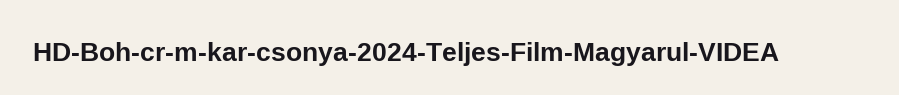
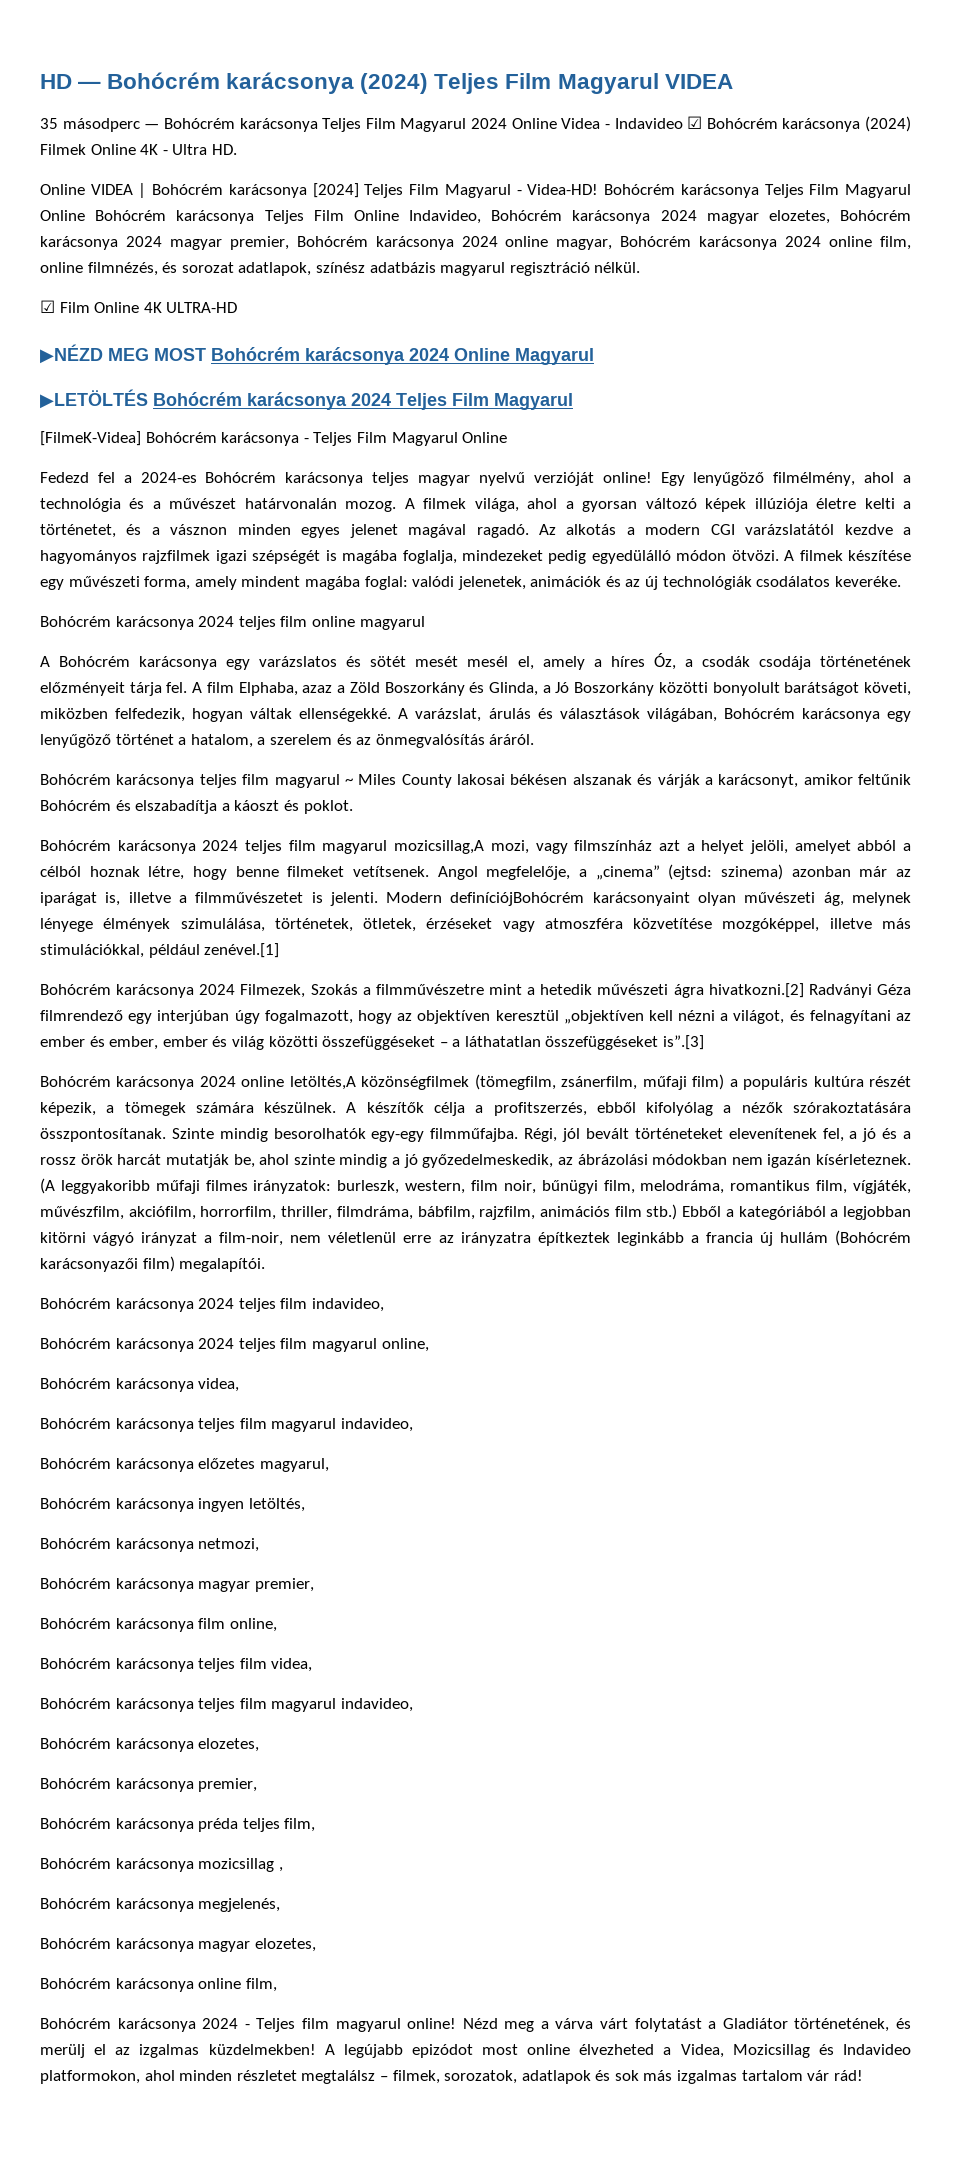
- HD-Boh-cr-m-kar-csonya-2024-Teljes-Film-Magyarul-VIDEA
+ HD — Bohócrém karácsonya (2024) Teljes Film Magyarul VIDEA
+ 35 másodperc — Bohócrém karácsonya Teljes Film Magyarul 2024 Online Videa - Indavideo ☑ Bohócrém karácsonya (2024) Filmek Online 4K - Ultra HD.
+ Online VIDEA | Bohócrém karácsonya [2024] Teljes Film Magyarul - Videa-HD! Bohócrém karácsonya Teljes Film Magyarul Online Bohócrém karácsonya Teljes Film Online Indavideo, Bohócrém karácsonya 2024 magyar elozetes, Bohócrém karácsonya 2024 magyar premier, Bohócrém karácsonya 2024 online magyar, Bohócrém karácsonya 2024 online film, online filmnézés, és sorozat adatlapok, színész adatbázis magyarul regisztráció nélkül.
+ ☑ Film Online 4K ULTRA-HD
+ ▶NÉZD MEG MOST Bohócrém karácsonya 2024 Online Magyarul
+ ▶LETÖLTÉS Bohócrém karácsonya 2024 Teljes Film Magyarul
+ [FilmeK-Videa] Bohócrém karácsonya - Teljes Film Magyarul Online
+ Fedezd fel a 2024-es Bohócrém karácsonya teljes magyar nyelvű verzióját online! Egy lenyűgöző filmélmény, ahol a technológia és a művészet határvonalán mozog. A filmek világa, ahol a gyorsan változó képek illúziója életre kelti a történetet, és a vásznon minden egyes jelenet magával ragadó. Az alkotás a modern CGI varázslatától kezdve a hagyományos rajzfilmek igazi szépségét is magába foglalja, mindezeket pedig egyedülálló módon ötvözi. A filmek készítése egy művészeti forma, amely mindent magába foglal: valódi jelenetek, animációk és az új technológiák csodálatos keveréke.
+ Bohócrém karácsonya 2024 teljes film online magyarul
+ A Bohócrém karácsonya egy varázslatos és sötét mesét mesél el, amely a híres Óz, a csodák csodája történetének előzményeit tárja fel. A film Elphaba, azaz a Zöld Boszorkány és Glinda, a Jó Boszorkány közötti bonyolult barátságot követi, miközben felfedezik, hogyan váltak ellenségekké. A varázslat, árulás és választások világában, Bohócrém karácsonya egy lenyűgöző történet a hatalom, a szerelem és az önmegvalósítás áráról.
+ Bohócrém karácsonya teljes film magyarul ~ Miles County lakosai békésen alszanak és várják a karácsonyt, amikor feltűnik Bohócrém és elszabadítja a káoszt és poklot.
+ Bohócrém karácsonya 2024 teljes film magyarul mozicsillag,A mozi, vagy filmszínház azt a helyet jelöli, amelyet abból a célból hoznak létre, hogy benne filmeket vetítsenek. Angol megfelelője, a „cinema” (ejtsd: szinema) azonban már az iparágat is, illetve a filmművészetet is jelenti. Modern definíciójBohócrém karácsonyaint olyan művészeti ág, melynek lényege élmények szimulálása, történetek, ötletek, érzéseket vagy atmoszféra közvetítése mozgóképpel, illetve más stimulációkkal, például zenével.[1]
+ Bohócrém karácsonya 2024 Filmezek, Szokás a filmművészetre mint a hetedik művészeti ágra hivatkozni.[2] Radványi Géza filmrendező egy interjúban úgy fogalmazott, hogy az objektíven keresztül „objektíven kell nézni a világot, és felnagyítani az ember és ember, ember és világ közötti összefüggéseket – a láthatatlan összefüggéseket is”.[3]
+ Bohócrém karácsonya 2024 online letöltés,A közönségfilmek (tömegfilm, zsánerfilm, műfaji film) a populáris kultúra részét képezik, a tömegek számára készülnek. A készítők célja a profitszerzés, ebből kifolyólag a nézők szórakoztatására összpontosítanak. Szinte mindig besorolhatók egy-egy filmműfajba. Régi, jól bevált történeteket elevenítenek fel, a jó és a rossz örök harcát mutatják be, ahol szinte mindig a jó győzedelmeskedik, az ábrázolási módokban nem igazán kísérleteznek. (A leggyakoribb műfaji filmes irányzatok: burleszk, western, film noir, bűnügyi film, melodráma, romantikus film, vígjáték, művészfilm, akciófilm, horrorfilm, thriller, filmdráma, bábfilm, rajzfilm, animációs film stb.) Ebből a kategóriából a legjobban kitörni vágyó irányzat a film-noir, nem véletlenül erre az irányzatra építkeztek leginkább a francia új hullám (Bohócrém karácsonyazői film) megalapítói.
+ Bohócrém karácsonya 2024 teljes film indavideo,
+ Bohócrém karácsonya 2024 teljes film magyarul online,
+ Bohócrém karácsonya videa,
+ Bohócrém karácsonya teljes film magyarul indavideo,
+ Bohócrém karácsonya előzetes magyarul,
+ Bohócrém karácsonya ingyen letöltés,
+ Bohócrém karácsonya netmozi,
+ Bohócrém karácsonya magyar premier,
+ Bohócrém karácsonya film online,
+ Bohócrém karácsonya teljes film videa,
+ Bohócrém karácsonya teljes film magyarul indavideo,
+ Bohócrém karácsonya elozetes,
+ Bohócrém karácsonya premier,
+ Bohócrém karácsonya préda teljes film,
+ Bohócrém karácsonya mozicsillag ,
+ Bohócrém karácsonya megjelenés,
+ Bohócrém karácsonya magyar elozetes,
+ Bohócrém karácsonya online film,
+ Bohócrém karácsonya 2024 - Teljes film magyarul online! Nézd meg a várva várt folytatást a Gladiátor történetének, és merülj el az izgalmas küzdelmekben! A legújabb epizódot most online élvezheted a Videa, Mozicsillag és Indavideo platformokon, ahol minden részletet megtalálsz – filmek, sorozatok, adatlapok és sok más izgalmas tartalom vár rád!

